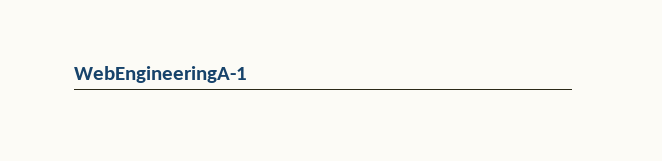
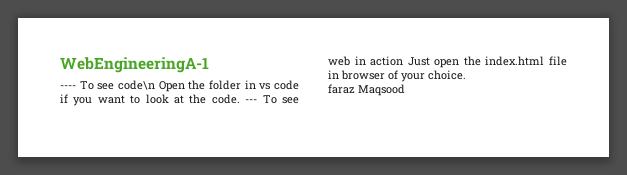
+ ---- To see code\n Open the folder in vs code if you want to look at the code. --- To see web in action Just open the index.html file in browser of your choice.
+ faraz Maqsood

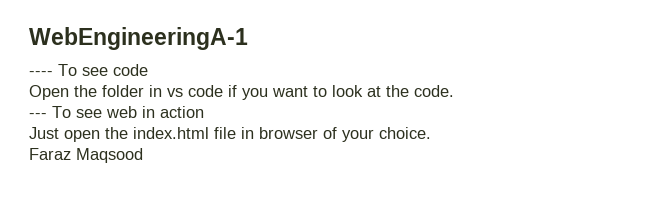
- ---- To see code\n Open the folder in vs code if you want to look at the code. --- To see web in action Just open the index.html file in browser of your choice.
+ ---- To see code
+ Open the folder in vs code if you want to look at the code.
+ --- To see web in action
+ Just open the index.html file in browser of your choice.
- faraz Maqsood
+ Faraz Maqsood

